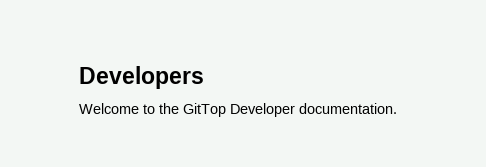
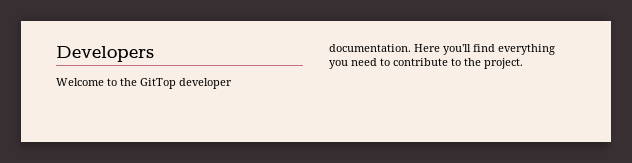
- Welcome to the GitTop Developer documentation.
+ Welcome to the GitTop developer documentation. Here you'll find everything you need to contribute to the project.

